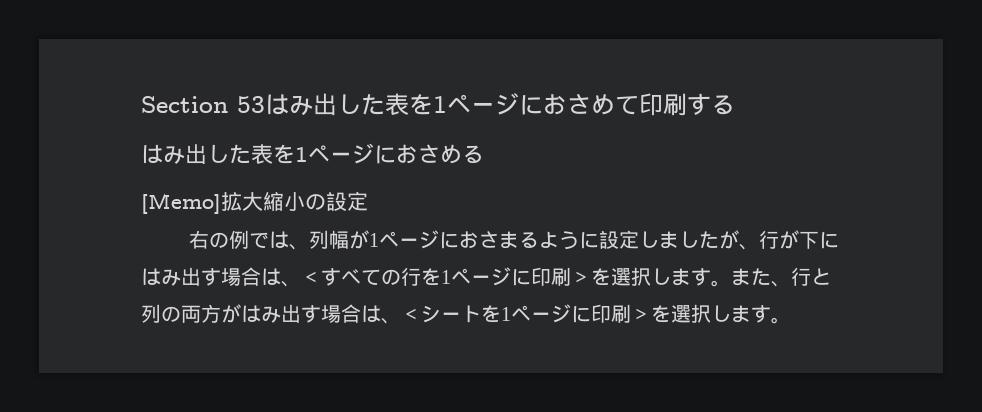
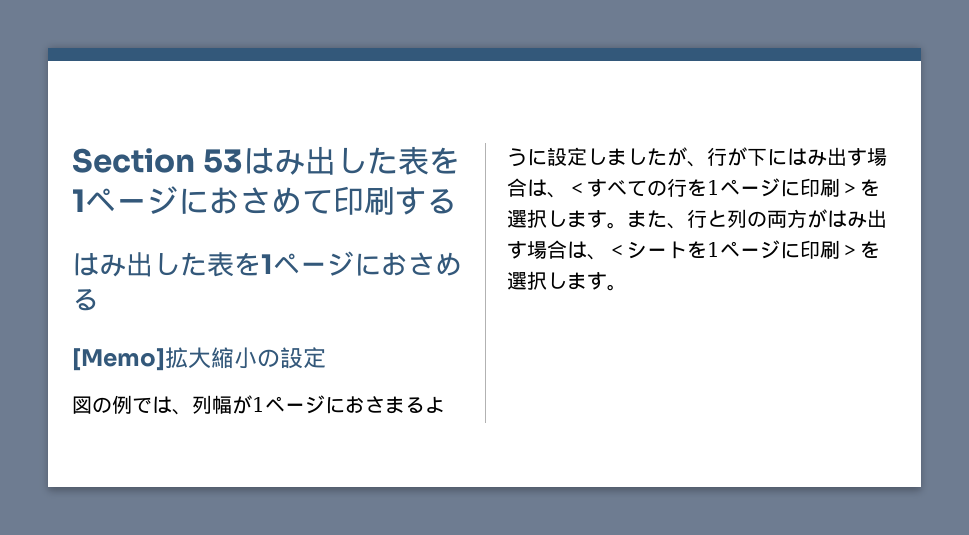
- 右の例では、列幅が1ページにおさまるように設定しましたが、行が下にはみ出す場合は、＜すべての行を1ページに印刷＞を選択します。
+ 図の例では、列幅が1ページにおさまるように設定しましたが、行が下にはみ出す場合は、＜すべての行を1ページに印刷＞を選択します。

